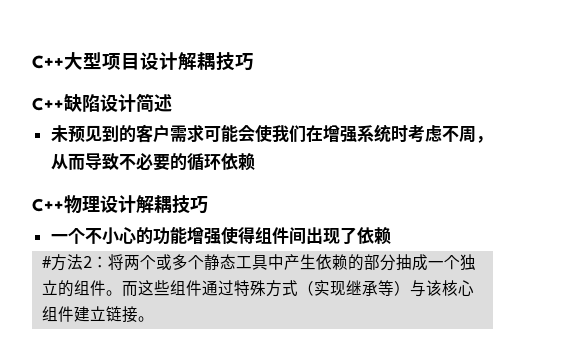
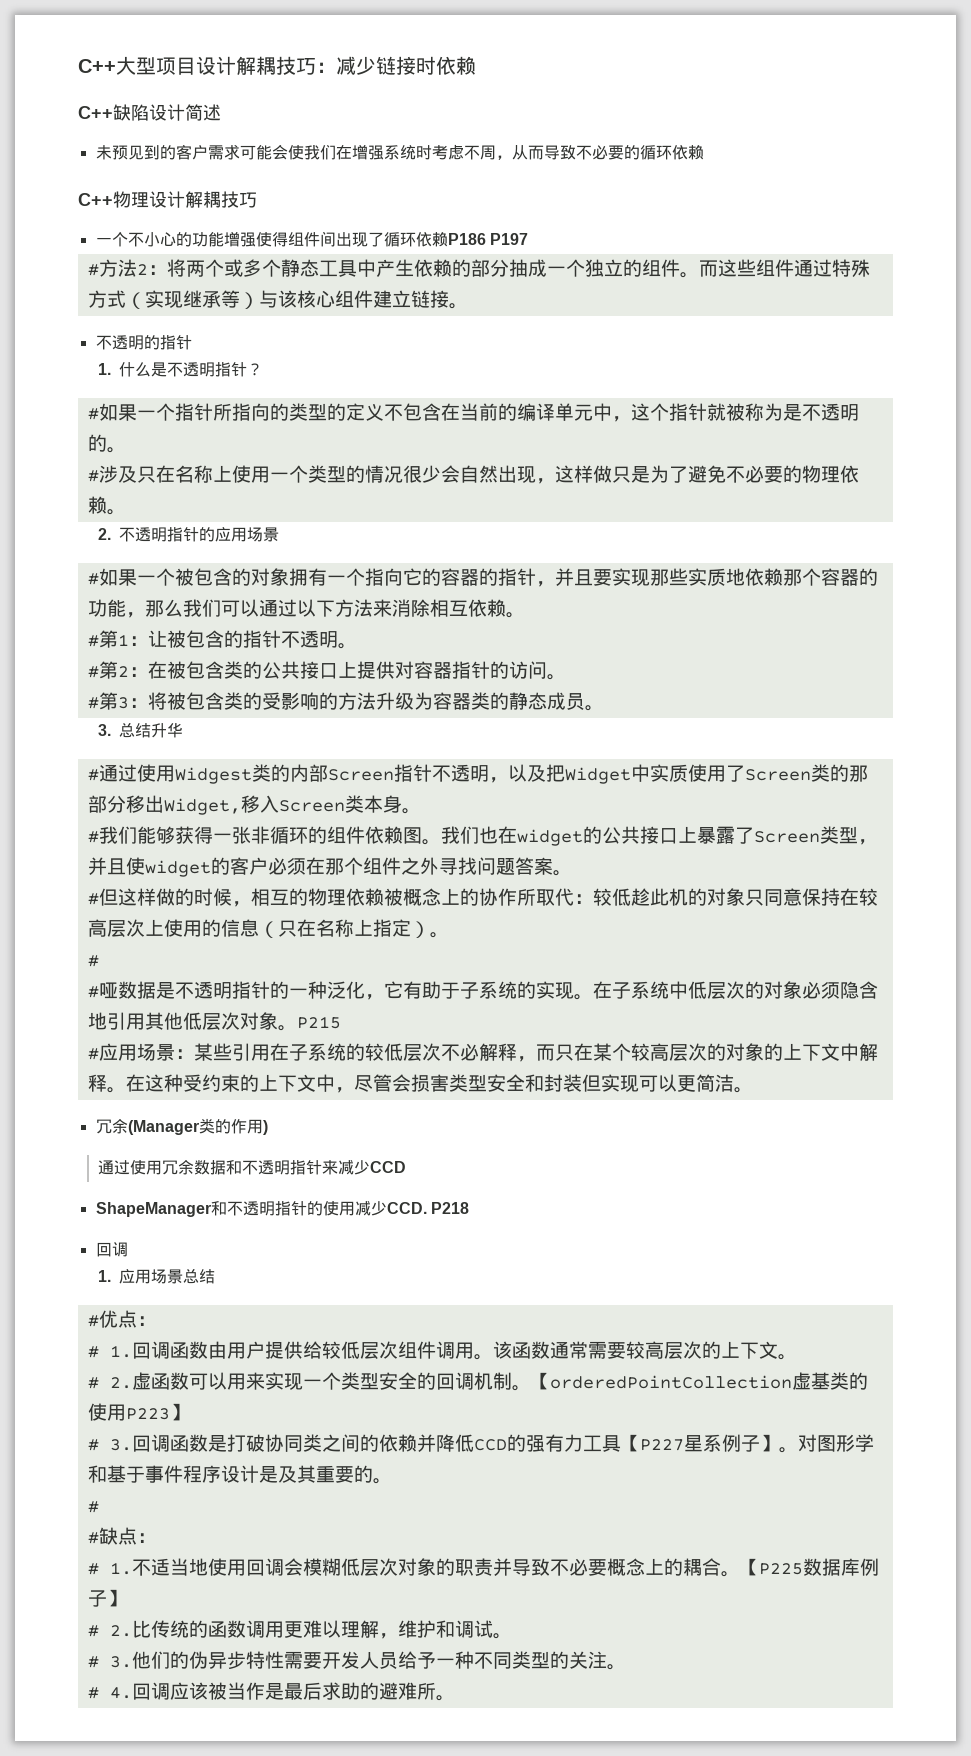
- C++大型项目设计解耦技巧
+ C++大型项目设计解耦技巧：减少链接时依赖
- 一个不小心的功能增强使得组件间出现了依赖
+ 一个不小心的功能增强使得组件间出现了循环依赖P186 P197
+ 不透明的指针
+ 1.什么是不透明指针？
+ #如果一个指针所指向的类型的定义不包含在当前的编译单元中，这个指针就被称为是不透明的。
+ #涉及只在名称上使用一个类型的情况很少会自然出现，这样做只是为了避免不必要的物理依赖。
+ 2.不透明指针的应用场景
+ #如果一个被包含的对象拥有一个指向它的容器的指针，并且要实现那些实质地依赖那个容器的功能，那么我们可以通过以下方法来消除相互依赖。
+ #第1：让被包含的指针不透明。
+ #第2：在被包含类的公共接口上提供对容器指针的访问。
+ #第3：将被包含类的受影响的方法升级为容器类的静态成员。
+ 3.总结升华
+ #通过使用Widgest类的内部Screen指针不透明，以及把Widget中实质使用了Screen类的那部分移出Widget,移入Screen类本身。
+ #我们能够获得一张非循环的组件依赖图。我们也在widget的公共接口上暴露了Screen类型，并且使widget的客户必须在那个组件之外寻找问题答案。
+ #但这样做的时候，相互的物理依赖被概念上的协作所取代：较低趁此机的对象只同意保持在较高层次上使用的信息（只在名称上指定）。
+ #
+ #哑数据是不透明指针的一种泛化，它有助于子系统的实现。在子系统中低层次的对象必须隐含地引用其他低层次对象。P215
+ #应用场景：某些引用在子系统的较低层次不必解释，而只在某个较高层次的对象的上下文中解释。在这种受约束的上下文中，尽管会损害类型安全和封装但实现可以更简洁。
+ 冗余(Manager类的作用)
+ 通过使用冗余数据和不透明指针来减少CCD
+ ShapeManager和不透明指针的使用减少CCD. P218
+ 回调
+ 1.应用场景总结
+ #优点：
+ # 1.回调函数由用户提供给较低层次组件调用。该函数通常需要较高层次的上下文。
+ # 2.虚函数可以用来实现一个类型安全的回调机制。【orderedPointCollection虚基类的使用P223】
+ # 3.回调函数是打破协同类之间的依赖并降低CCD的强有力工具【P227星系例子】。对图形学和基于事件程序设计是及其重要的。
+ #
+ #缺点：
+ # 1.不适当地使用回调会模糊低层次对象的职责并导致不必要概念上的耦合。【P225数据库例子】
+ # 2.比传统的函数调用更难以理解，维护和调试。
+ # 3.他们的伪异步特性需要开发人员给予一种不同类型的关注。
+ # 4.回调应该被当作是最后求助的避难所。

